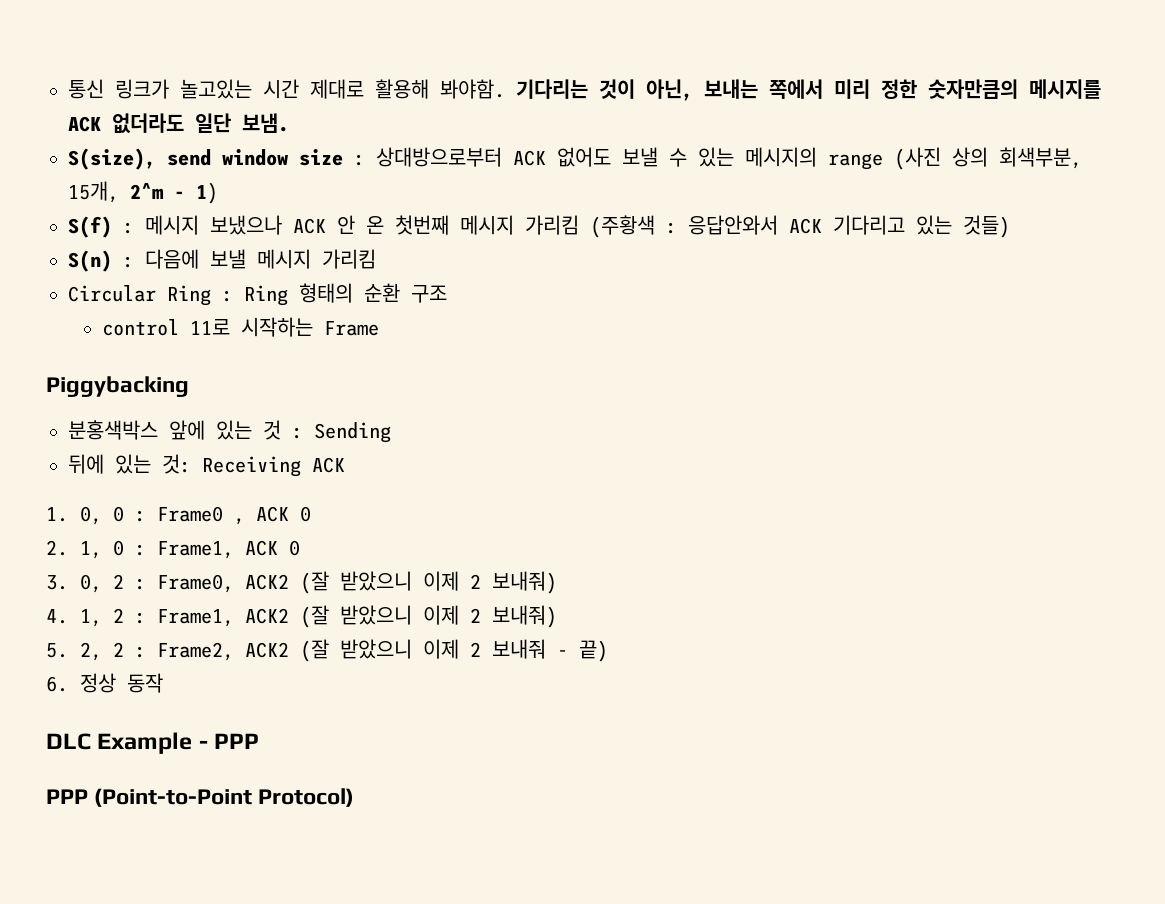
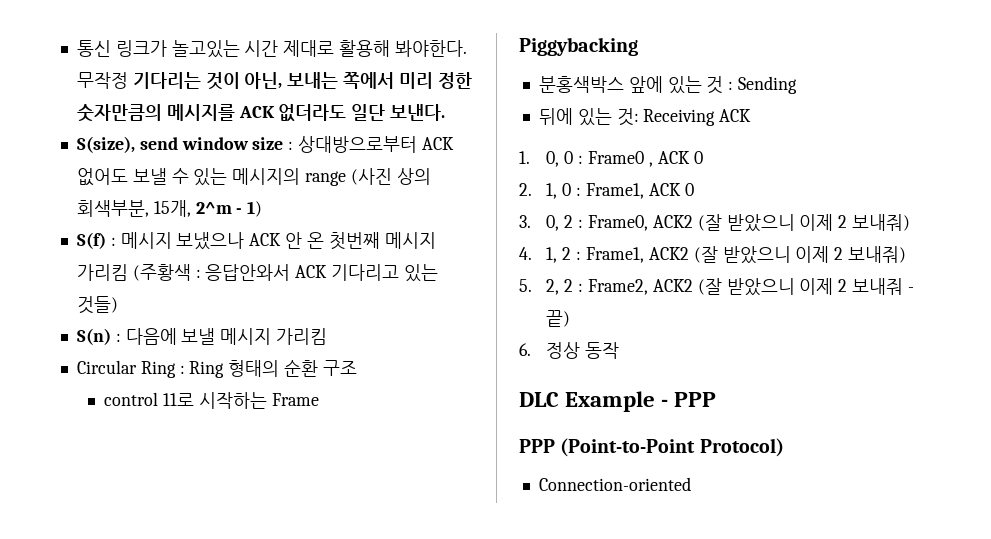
- 통신 링크가 놀고있는 시간 제대로 활용해 봐야함. 기다리는 것이 아닌, 보내는 쪽에서 미리 정한 숫자만큼의 메시지를 ACK 없더라도 일단 보냄.
+ 통신 링크가 놀고있는 시간 제대로 활용해 봐야한다. 무작정 기다리는 것이 아닌, 보내는 쪽에서 미리 정한 숫자만큼의 메시지를 ACK 없더라도 일단 보낸다.
+ Connection-oriented

